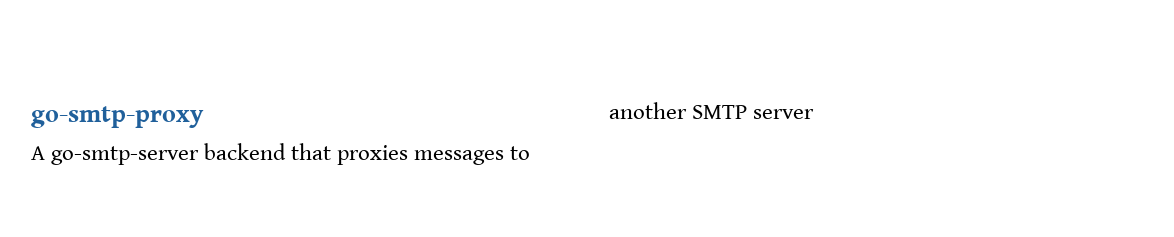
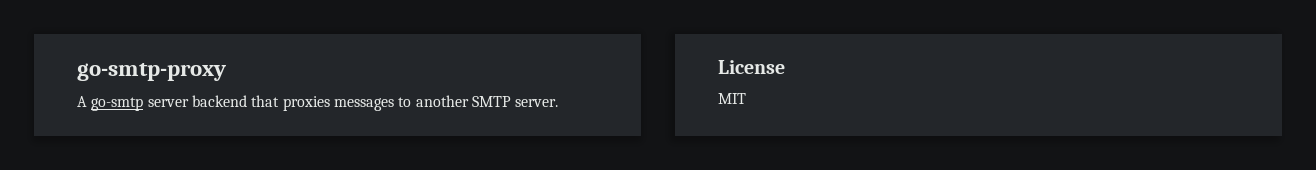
- A go-smtp-server backend that proxies messages to another SMTP server
+ A go-smtp server backend that proxies messages to another SMTP server.
+ License
+ MIT

